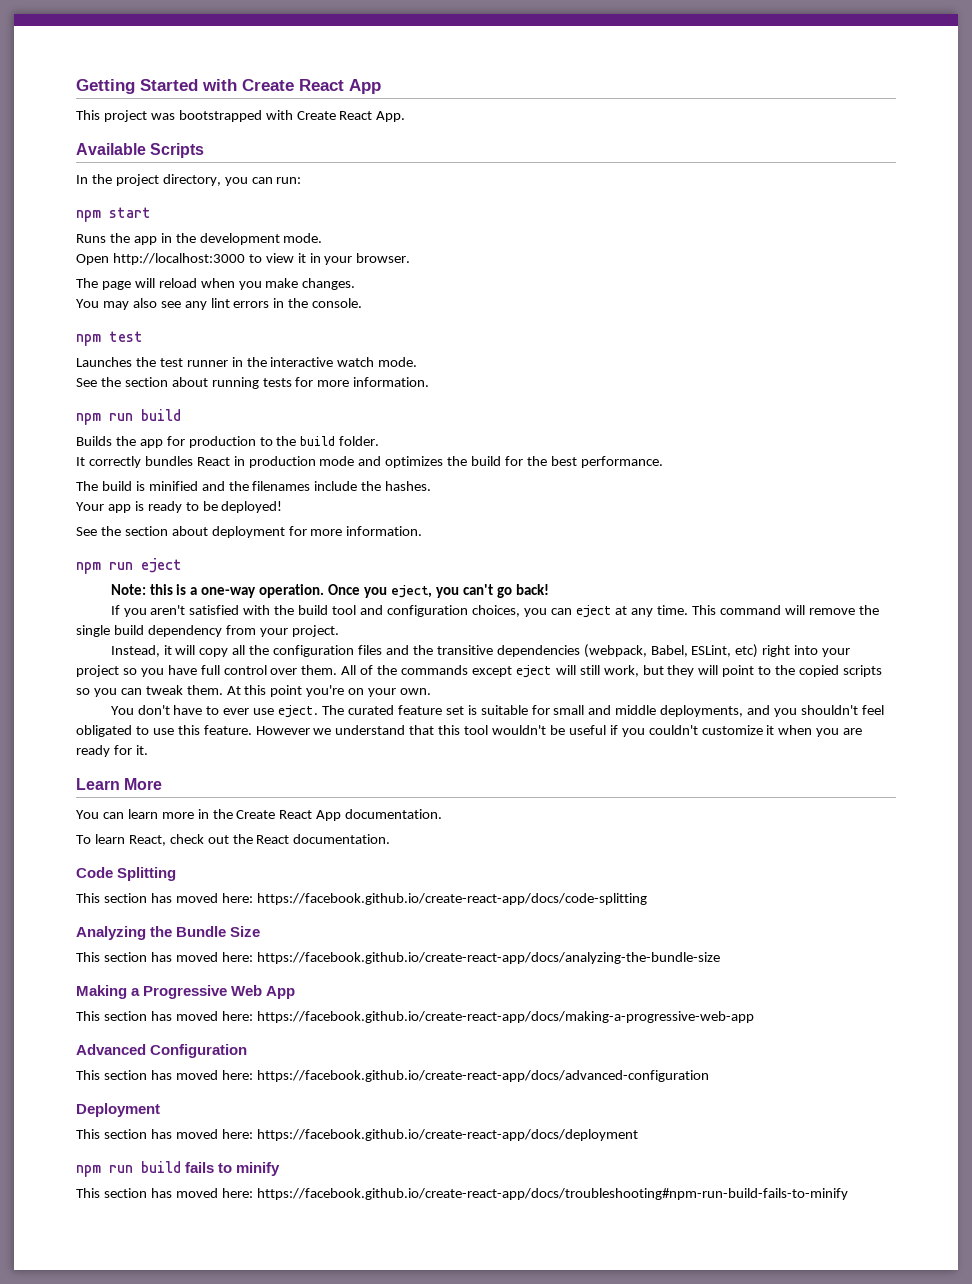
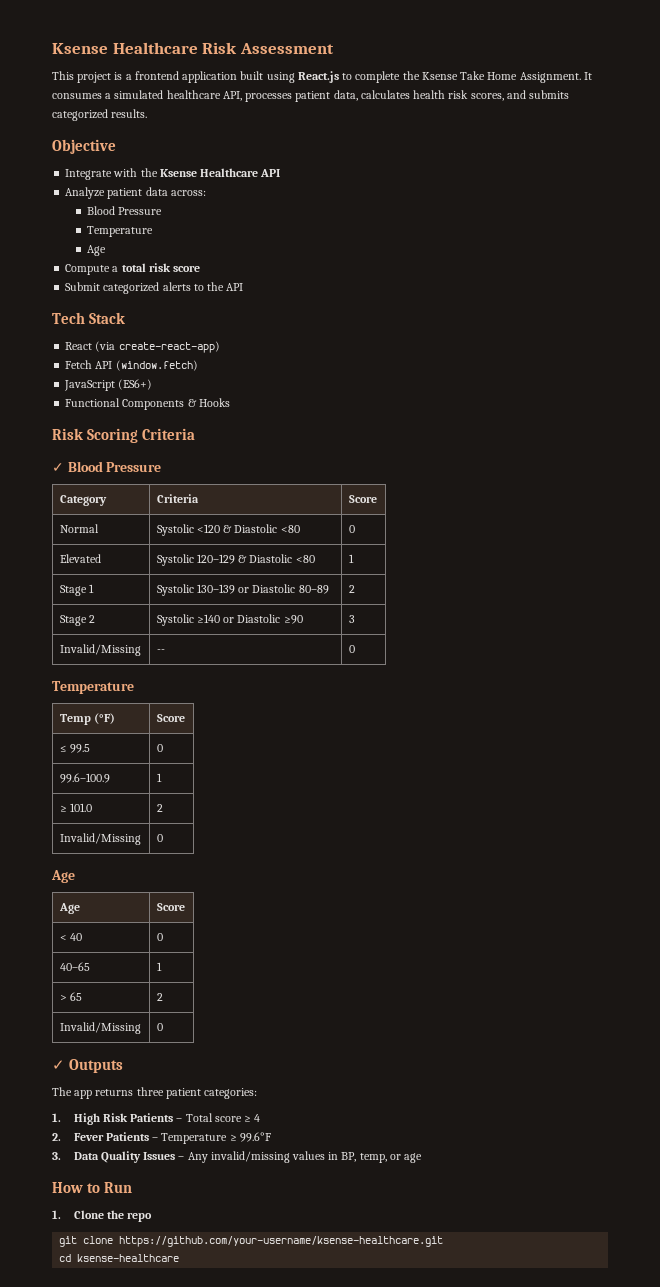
- Getting Started with Create React App
- This project was bootstrapped with Create React App.
- Available Scripts
- In the project directory, you can run:
- npm start
- Runs the app in the development mode.
- Open http://localhost:3000 to view it in your browser.
- The page will reload when you make changes.
- You may also see any lint errors in the console.
- npm test
- Launches the test runner in the interactive watch mode.
- See the section about running tests for more information.
- npm run build
- Builds the app for production to the build folder.
- It correctly bundles React in production mode and optimizes the build for the best performance.
- The build is minified and the filenames include the hashes.
- Your app is ready to be deployed!
- See the section about deployment for more information.
- npm run eject
- Note: this is a one-way operation. Once you eject, you can't go back!
- If you aren't satisfied with the build tool and configuration choices, you can eject at any time. This command will remove the single build dependency from your project.
- Instead, it will copy all the configuration files and the transitive dependencies (webpack, Babel, ESLint, etc) right into your project so you have full control over them. All of the commands except eject will still work, but they will point to the copied scripts so you can tweak them. At this point you're on your own.
- You don't have to ever use eject. The curated feature set is suitable for small and middle deployments, and you shouldn't feel obligated to use this feature. However we understand that this tool wouldn't be useful if you couldn't customize it when you are ready for it.
- Learn More
- You can learn more in the Create React App documentation.
- To learn React, check out the React documentation.
- Code Splitting
- This section has moved here: https://facebook.github.io/create-react-app/docs/code-splitting
- Analyzing the Bundle Size
- This section has moved here: https://facebook.github.io/create-react-app/docs/analyzing-the-bundle-size
- Making a Progressive Web App
- This section has moved here: https://facebook.github.io/create-react-app/docs/making-a-progressive-web-app
- Advanced Configuration
- This section has moved here: https://facebook.github.io/create-react-app/docs/advanced-configuration
- Deployment
- This section has moved here: https://facebook.github.io/create-react-app/docs/deployment
- npm run build fails to minify
- This section has moved here: https://facebook.github.io/create-react-app/docs/troubleshooting#npm-run-build-fails-to-minify
+ Ksense Healthcare Risk Assessment
+ This project is a frontend application built using React.js to complete the Ksense Take Home Assignment. It consumes a simulated healthcare API, processes patient data, calculates health risk scores, and submits categorized results.
+ Objective
+ Integrate with the Ksense Healthcare API
+ Analyze patient data across:
+ Blood Pressure
+ Temperature
+ Age
+ Compute a total risk score
+ Submit categorized alerts to the API
+ Tech Stack
+ React (via create-react-app)
+ Fetch API (window.fetch)
+ JavaScript (ES6+)
+ Functional Components & Hooks
+ Risk Scoring Criteria
+ ✓ Blood Pressure
+ Category | Criteria | Score
+ Normal | Systolic <120 & Diastolic <80 | 0
+ Elevated | Systolic 120–129 & Diastolic <80 | 1
+ Stage 1 | Systolic 130–139 or Diastolic 80–89 | 2
+ Stage 2 | Systolic ≥140 or Diastolic ≥90 | 3
+ Invalid/Missing | -- | 0
+ Temperature
+ Temp (°F) | Score
+ ≤ 99.5 | 0
+ 99.6–100.9 | 1
+ ≥ 101.0 | 2
+ Invalid/Missing | 0
+ Age
+ Age | Score
+ < 40 | 0
+ 40–65 | 1
+ > 65 | 2
+ Invalid/Missing | 0
+ ✓ Outputs
+ The app returns three patient categories:
+ 1. High Risk Patients – Total score ≥ 4
+ 2. Fever Patients – Temperature ≥ 99.6°F
+ 3. Data Quality Issues – Any invalid/missing values in BP, temp, or age
+ How to Run
+ 1. Clone the repo
+ git clone https://github.com/your-username/ksense-healthcare.git
+ cd ksense-healthcare

